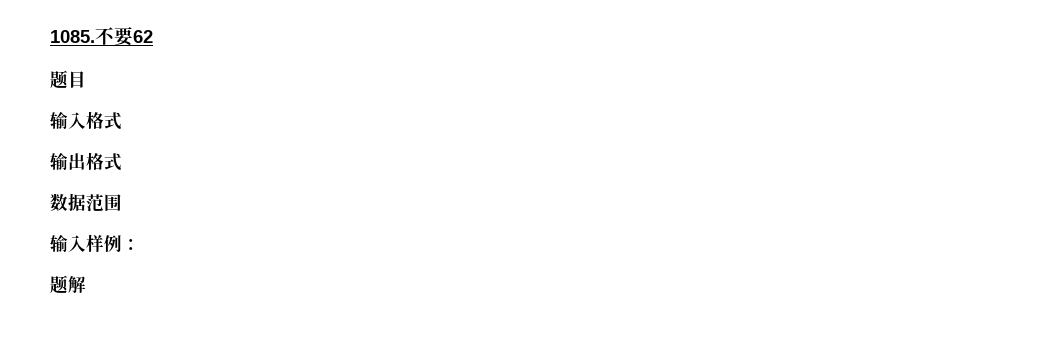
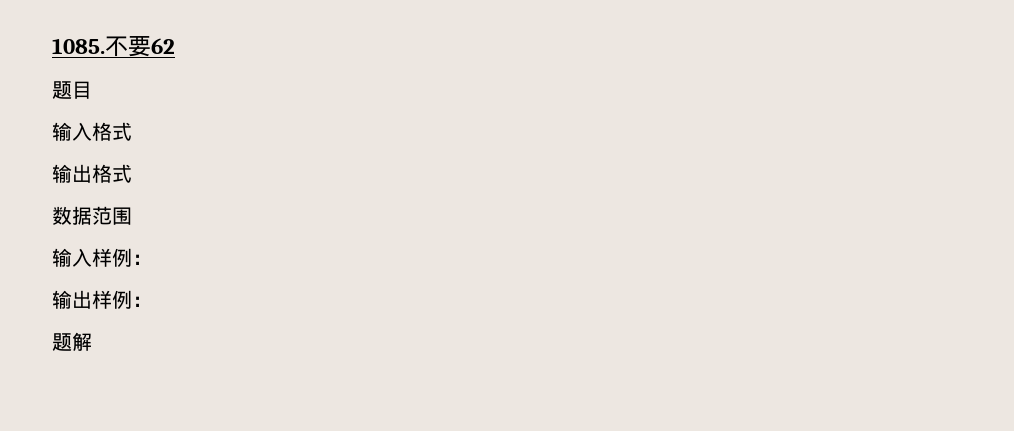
+ 输出样例：

